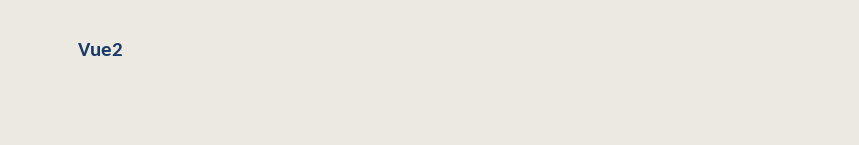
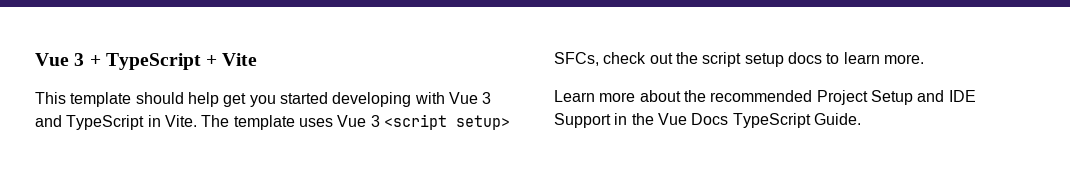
- Vue2
+ Vue 3 + TypeScript + Vite
+ This template should help get you started developing with Vue 3 and TypeScript in Vite. The template uses Vue 3 <script setup> SFCs, check out the script setup docs to learn more.
+ Learn more about the recommended Project Setup and IDE Support in the Vue Docs TypeScript Guide.

